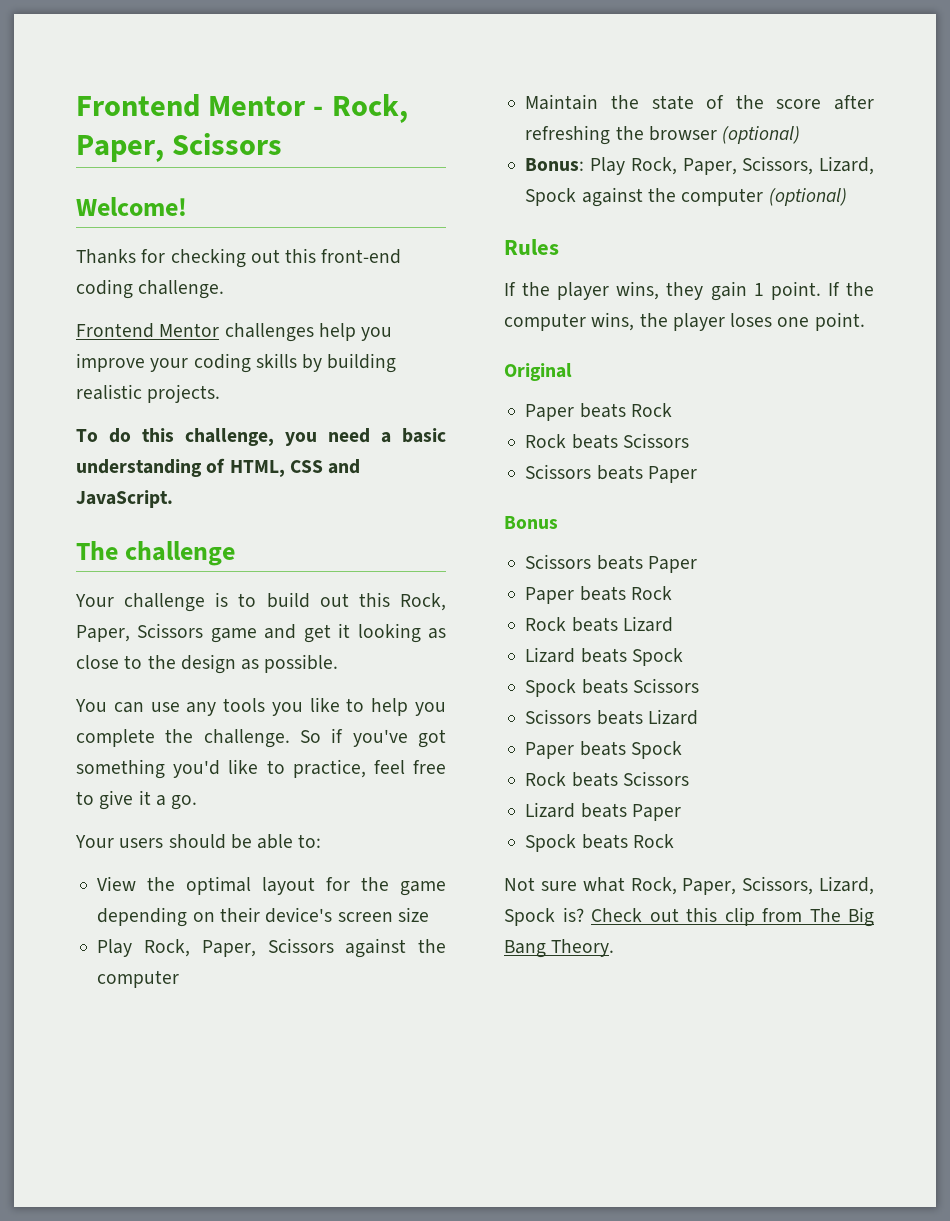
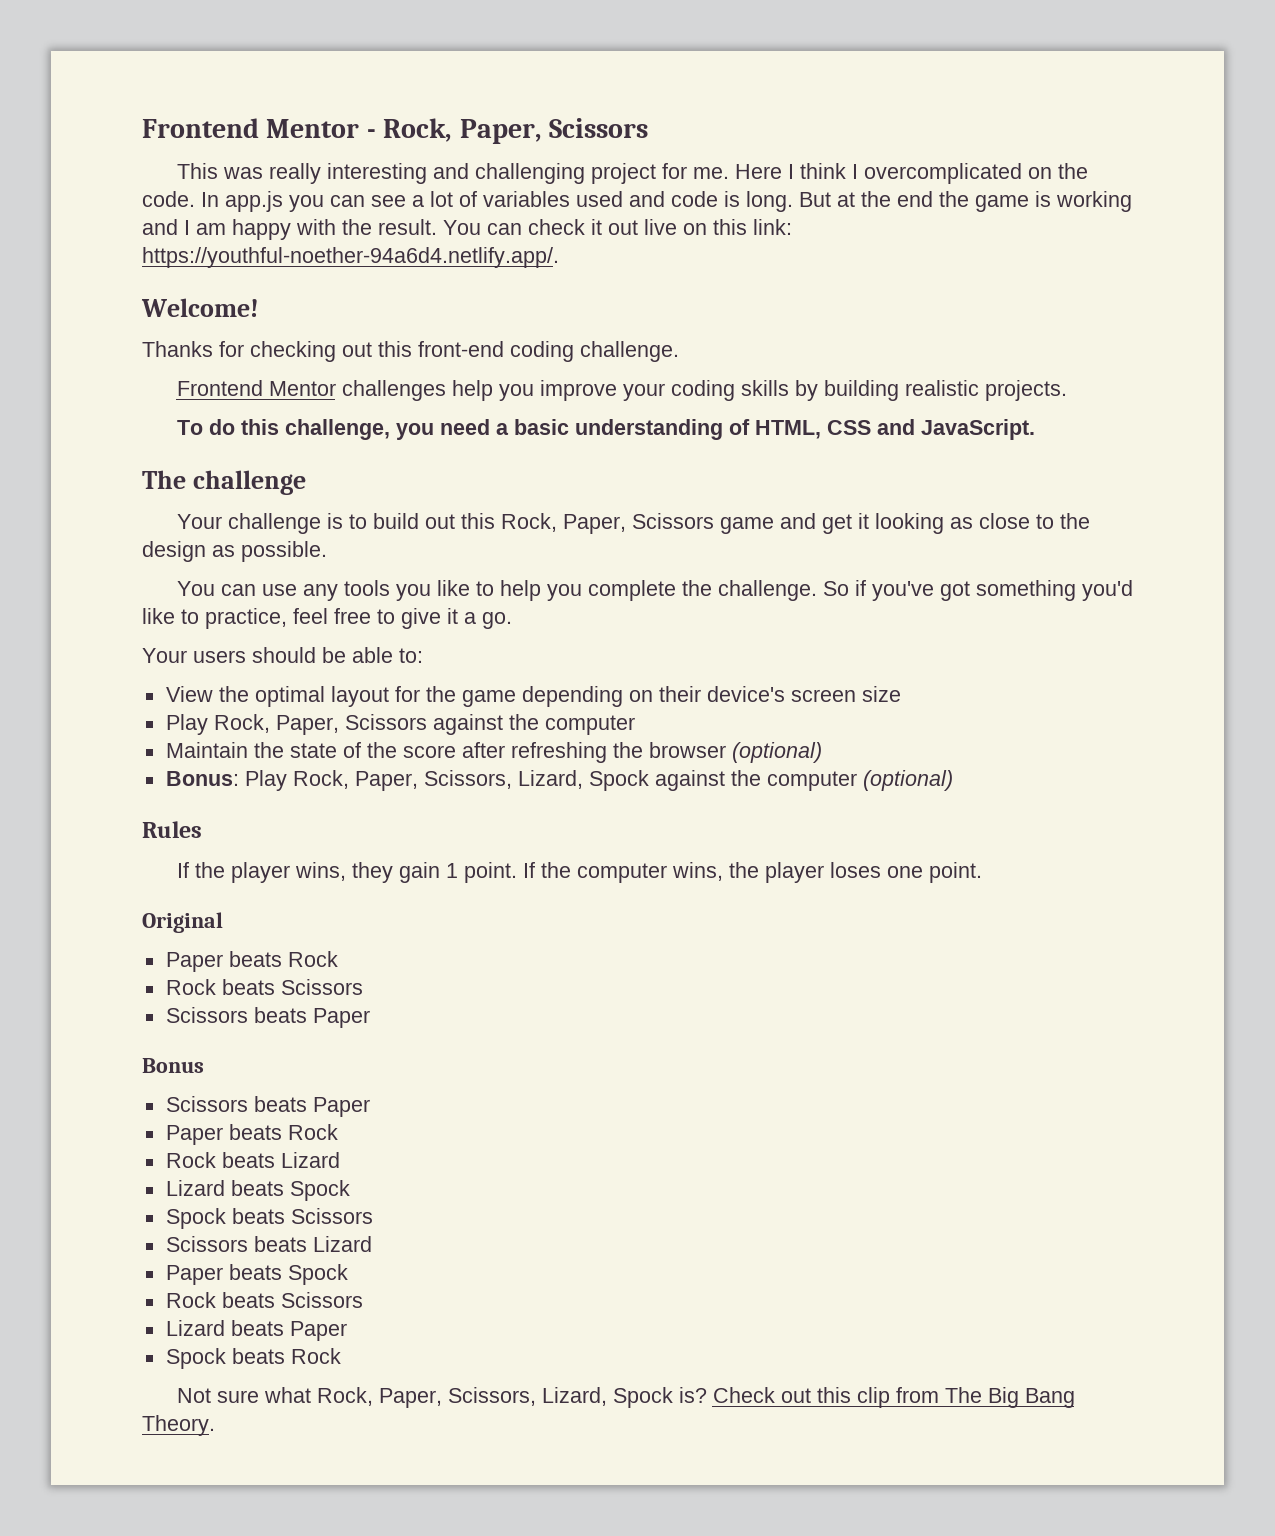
+ This was really interesting and challenging project for me. Here I think I overcomplicated on the code. In app.js you can see a lot of variables used and code is long. But at the end the game is working and I am happy with the result. You can check it out live on this link: https://youthful-noether-94a6d4.netlify.app/.

